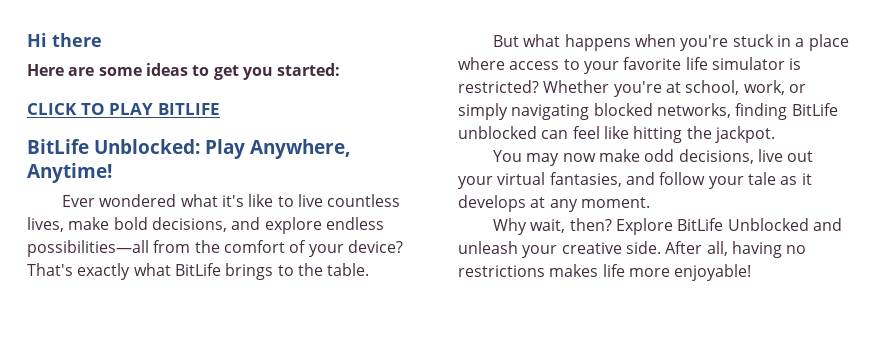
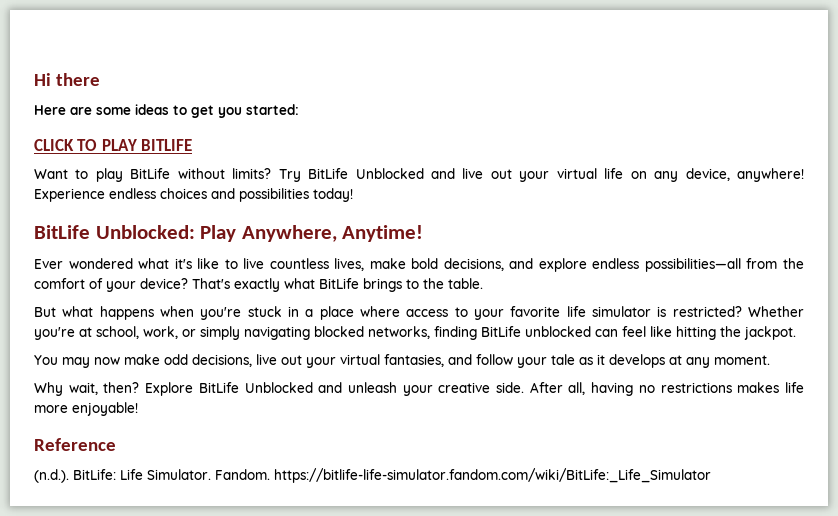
+ Want to play BitLife without limits? Try BitLife Unblocked and live out your virtual life on any device, anywhere! Experience endless choices and possibilities today!
+ Reference
+ (n.d.). BitLife: Life Simulator. Fandom. https://bitlife-life-simulator.fandom.com/wiki/BitLife:_Life_Simulator

